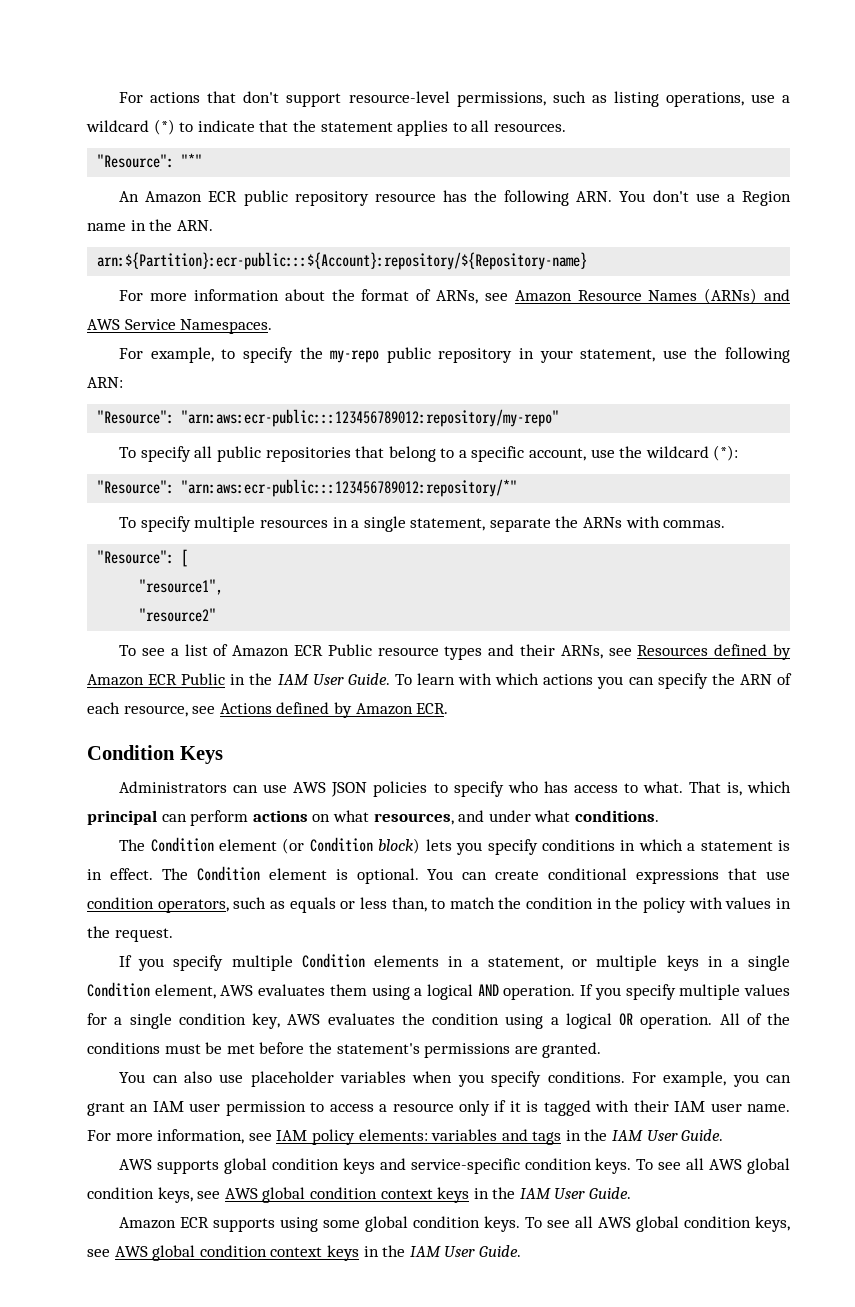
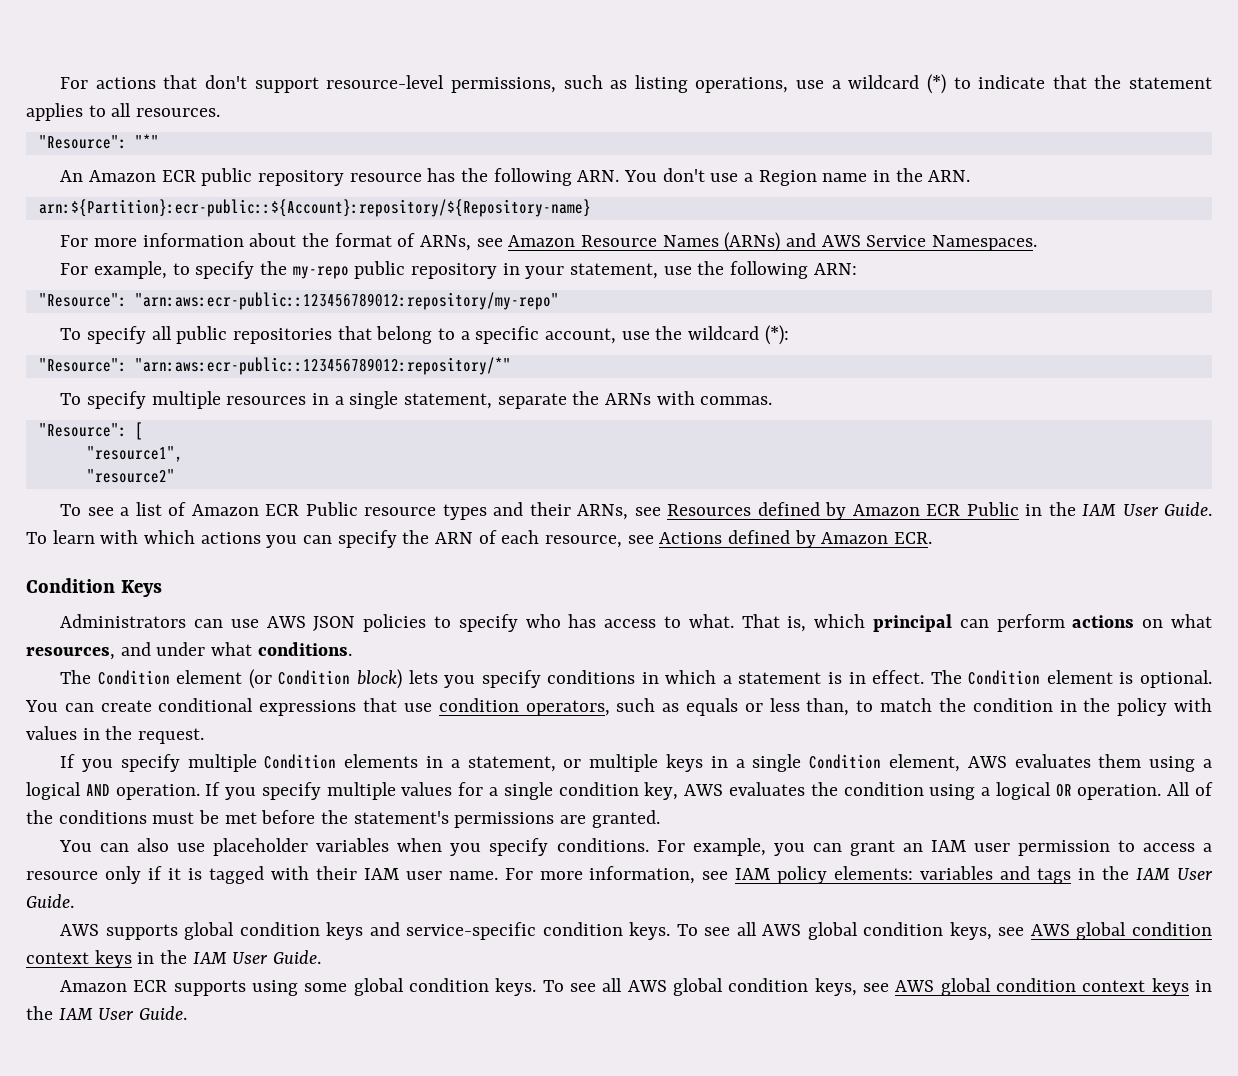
- arn:${Partition}:ecr-public:::${Account}:repository/${Repository-name}
+ arn:${Partition}:ecr-public::${Account}:repository/${Repository-name}
- "Resource": "arn:aws:ecr-public:::123456789012:repository/my-repo"
+ "Resource": "arn:aws:ecr-public::123456789012:repository/my-repo"
- "Resource": "arn:aws:ecr-public:::123456789012:repository/*"
+ "Resource": "arn:aws:ecr-public::123456789012:repository/*"

